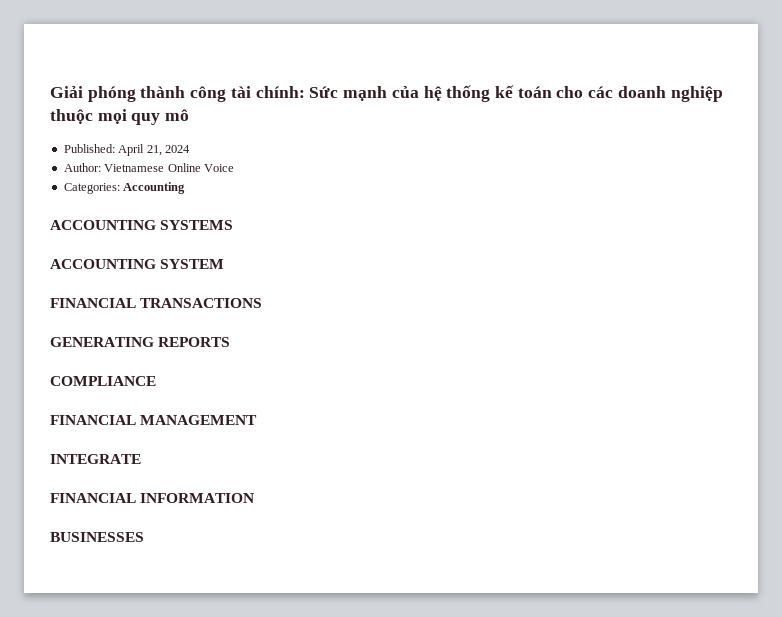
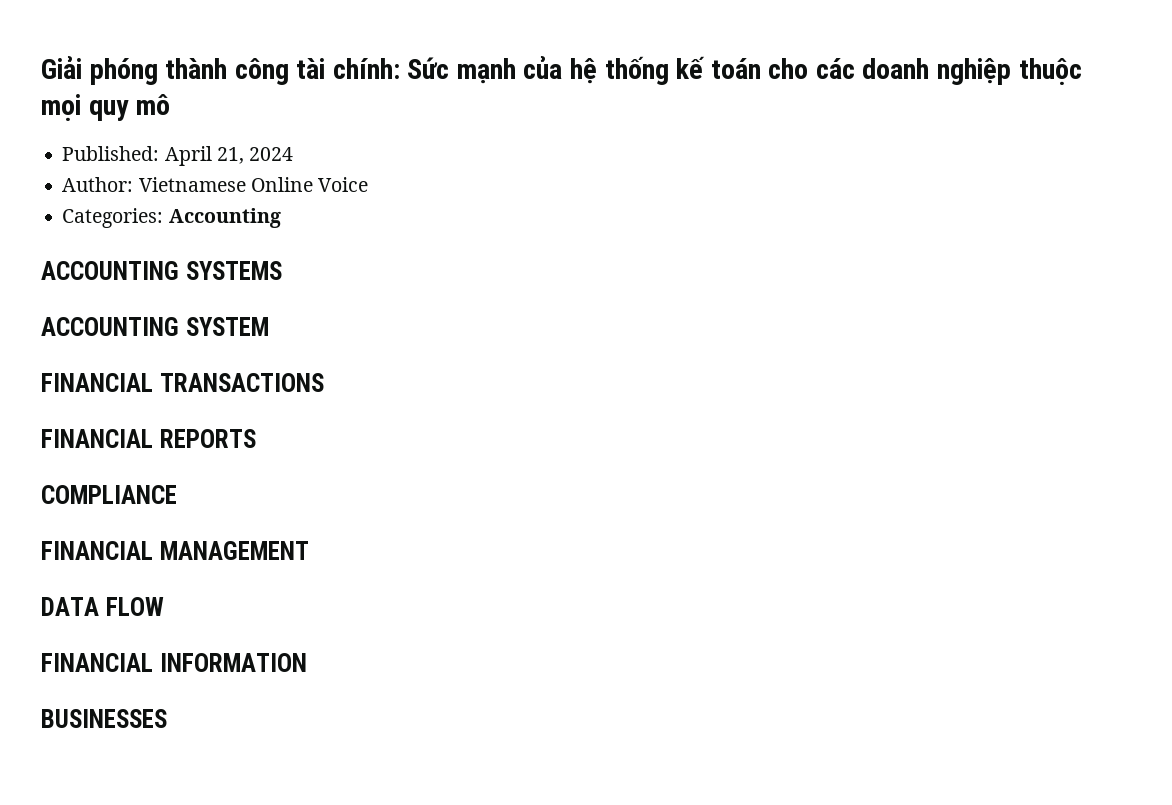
- GENERATING REPORTS
+ FINANCIAL REPORTS
- INTEGRATE
+ DATA FLOW

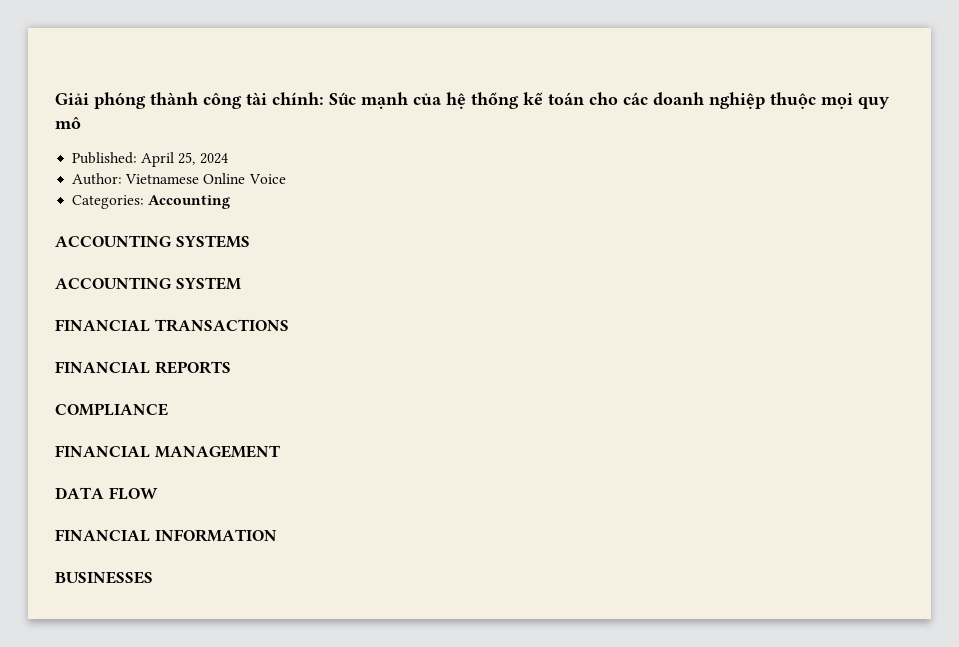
- Published: April 21, 2024
+ Published: April 25, 2024

